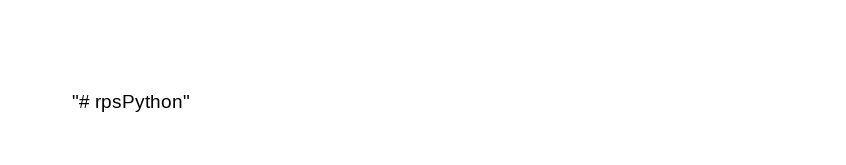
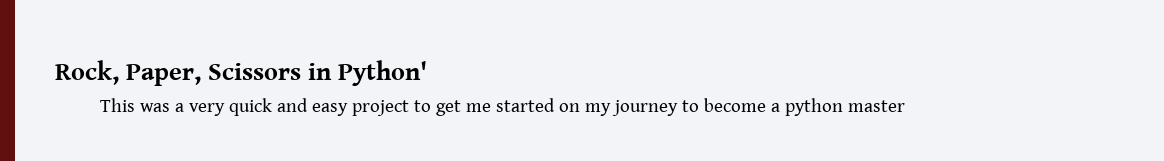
- "# rpsPython"
+ Rock, Paper, Scissors in Python'
+ This was a very quick and easy project to get me started on my journey to become a python master

